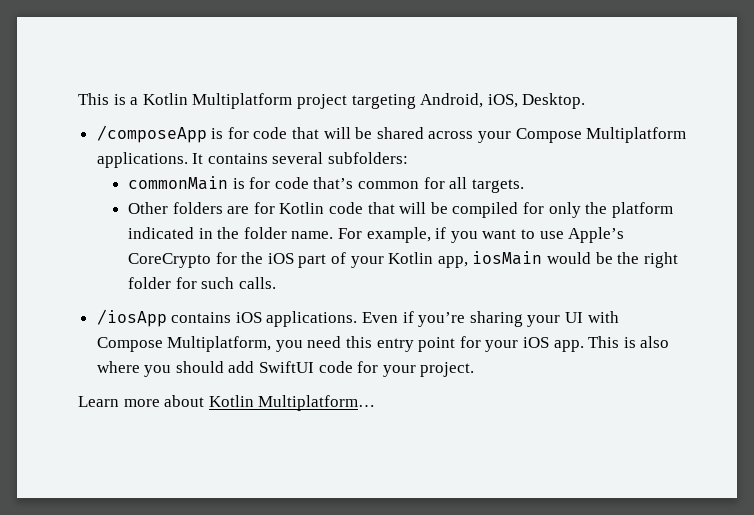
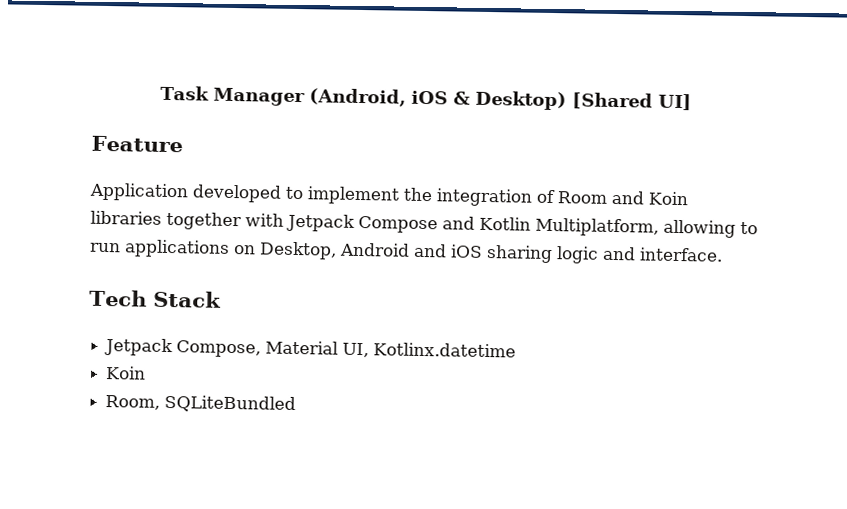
- This is a Kotlin Multiplatform project targeting Android, iOS, Desktop.
- /composeApp is for code that will be shared across your Compose Multiplatform applications. It contains several subfolders:
- commonMain is for code that’s common for all targets.
- Other folders are for Kotlin code that will be compiled for only the platform indicated in the folder name. For example, if you want to use Apple’s CoreCrypto for the iOS part of your Kotlin app, iosMain would be the right folder for such calls.
- /iosApp contains iOS applications. Even if you’re sharing your UI with Compose Multiplatform, you need this entry point for your iOS app. This is also where you should add SwiftUI code for your project.
- Learn more about Kotlin Multiplatform…
+ Task Manager (Android, iOS & Desktop) [Shared UI]
+ Feature
+ Application developed to implement the integration of Room and Koin libraries together with Jetpack Compose and Kotlin Multiplatform, allowing to run applications on Desktop, Android and iOS sharing logic and interface.
+ Tech Stack
+ Jetpack Compose, Material UI, Kotlinx.datetime
+ Koin
+ Room, SQLiteBundled

